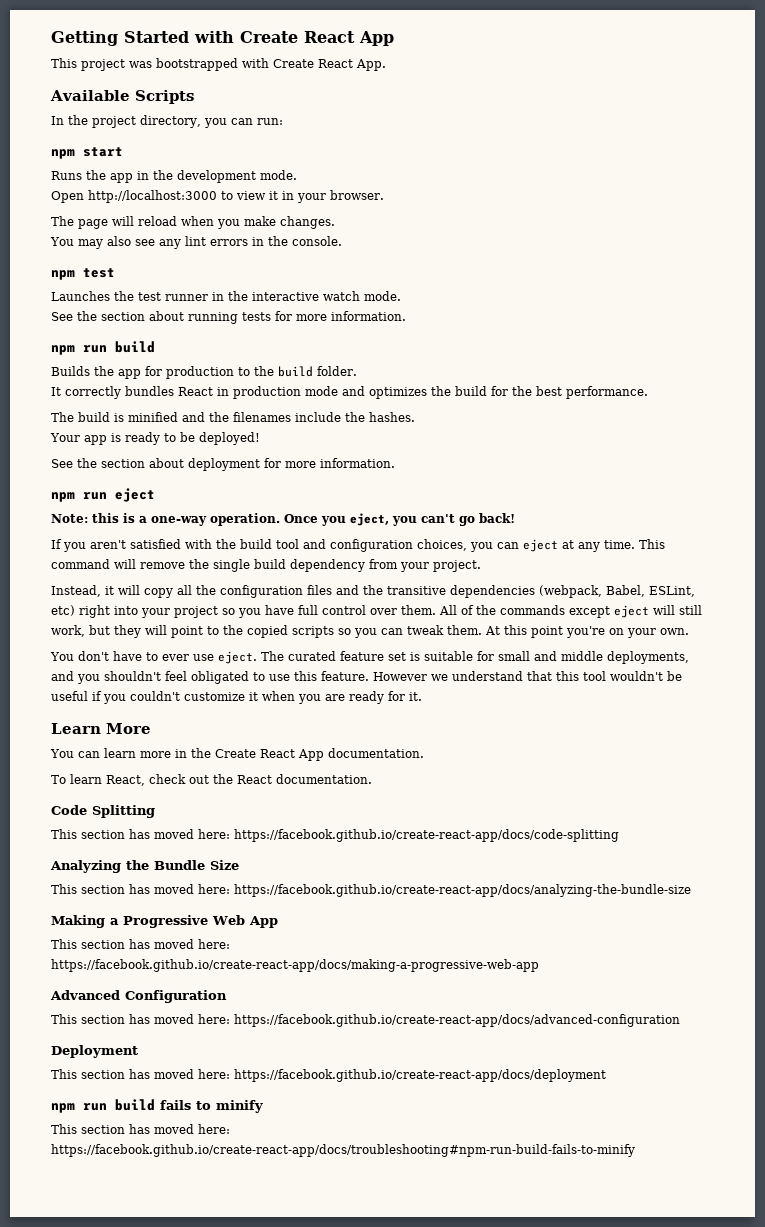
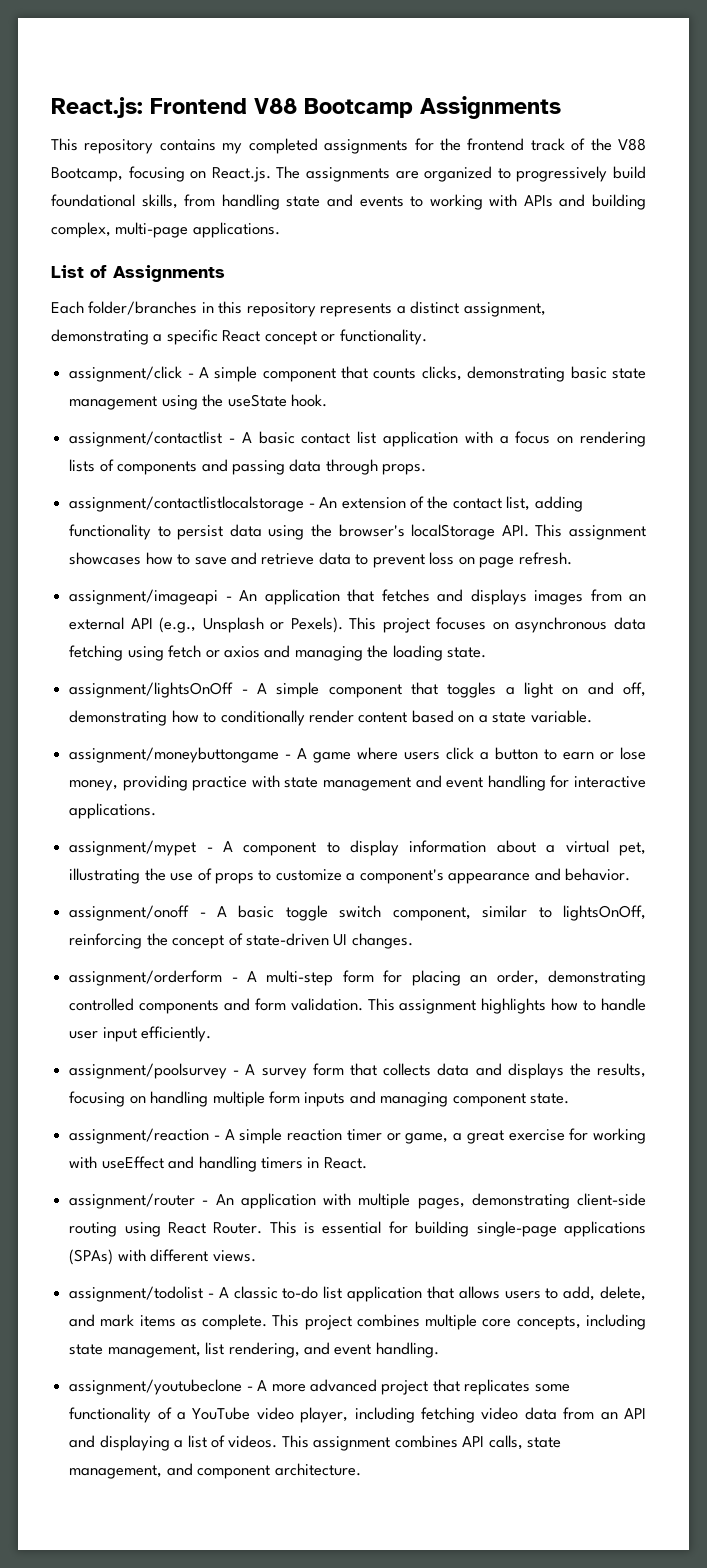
- Getting Started with Create React App
- This project was bootstrapped with Create React App.
- Available Scripts
- In the project directory, you can run:
- npm start
- Runs the app in the development mode.
- Open http://localhost:3000 to view it in your browser.
- The page will reload when you make changes.
- You may also see any lint errors in the console.
- npm test
- Launches the test runner in the interactive watch mode.
- See the section about running tests for more information.
- npm run build
- Builds the app for production to the build folder.
- It correctly bundles React in production mode and optimizes the build for the best performance.
- The build is minified and the filenames include the hashes.
- Your app is ready to be deployed!
- See the section about deployment for more information.
- npm run eject
- Note: this is a one-way operation. Once you eject, you can't go back!
- If you aren't satisfied with the build tool and configuration choices, you can eject at any time. This command will remove the single build dependency from your project.
- Instead, it will copy all the configuration files and the transitive dependencies (webpack, Babel, ESLint, etc) right into your project so you have full control over them. All of the commands except eject will still work, but they will point to the copied scripts so you can tweak them. At this point you're on your own.
- You don't have to ever use eject. The curated feature set is suitable for small and middle deployments, and you shouldn't feel obligated to use this feature. However we understand that this tool wouldn't be useful if you couldn't customize it when you are ready for it.
- Learn More
- You can learn more in the Create React App documentation.
- To learn React, check out the React documentation.
- Code Splitting
- This section has moved here: https://facebook.github.io/create-react-app/docs/code-splitting
- Analyzing the Bundle Size
- This section has moved here: https://facebook.github.io/create-react-app/docs/analyzing-the-bundle-size
- Making a Progressive Web App
- This section has moved here: https://facebook.github.io/create-react-app/docs/making-a-progressive-web-app
- Advanced Configuration
- This section has moved here: https://facebook.github.io/create-react-app/docs/advanced-configuration
- Deployment
- This section has moved here: https://facebook.github.io/create-react-app/docs/deployment
- npm run build fails to minify
- This section has moved here: https://facebook.github.io/create-react-app/docs/troubleshooting#npm-run-build-fails-to-minify
+ React.js: Frontend V88 Bootcamp Assignments
+ This repository contains my completed assignments for the frontend track of the V88 Bootcamp, focusing on React.js. The assignments are organized to progressively build foundational skills, from handling state and events to working with APIs and building complex, multi-page applications.
+ List of Assignments
+ Each folder/branches in this repository represents a distinct assignment, demonstrating a specific React concept or functionality.
+ assignment/click - A simple component that counts clicks, demonstrating basic state management using the useState hook.
+ assignment/contactlist - A basic contact list application with a focus on rendering lists of components and passing data through props.
+ assignment/contactlistlocalstorage - An extension of the contact list, adding functionality to persist data using the browser's localStorage API. This assignment showcases how to save and retrieve data to prevent loss on page refresh.
+ assignment/imageapi - An application that fetches and displays images from an external API (e.g., Unsplash or Pexels). This project focuses on asynchronous data fetching using fetch or axios and managing the loading state.
+ assignment/lightsOnOff - A simple component that toggles a light on and off, demonstrating how to conditionally render content based on a state variable.
+ assignment/moneybuttongame - A game where users click a button to earn or lose money, providing practice with state management and event handling for interactive applications.
+ assignment/mypet - A component to display information about a virtual pet, illustrating the use of props to customize a component's appearance and behavior.
+ assignment/onoff - A basic toggle switch component, similar to lightsOnOff, reinforcing the concept of state-driven UI changes.
+ assignment/orderform - A multi-step form for placing an order, demonstrating controlled components and form validation. This assignment highlights how to handle user input efficiently.
+ assignment/poolsurvey - A survey form that collects data and displays the results, focusing on handling multiple form inputs and managing component state.
+ assignment/reaction - A simple reaction timer or game, a great exercise for working with useEffect and handling timers in React.
+ assignment/router - An application with multiple pages, demonstrating client-side routing using React Router. This is essential for building single-page applications (SPAs) with different views.
+ assignment/todolist - A classic to-do list application that allows users to add, delete, and mark items as complete. This project combines multiple core concepts, including state management, list rendering, and event handling.
+ assignment/youtubeclone - A more advanced project that replicates some functionality of a YouTube video player, including fetching video data from an API and displaying a list of videos. This assignment combines API calls, state management, and component architecture.

